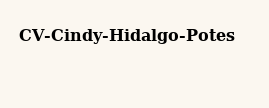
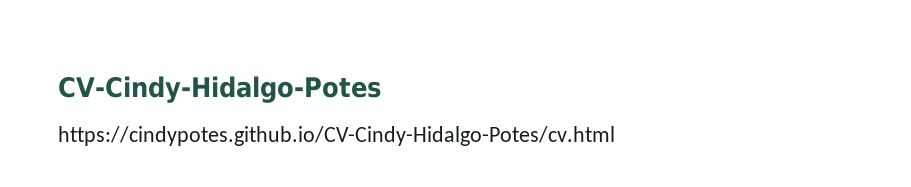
+ https://cindypotes.github.io/CV-Cindy-Hidalgo-Potes/cv.html

